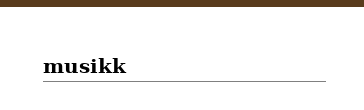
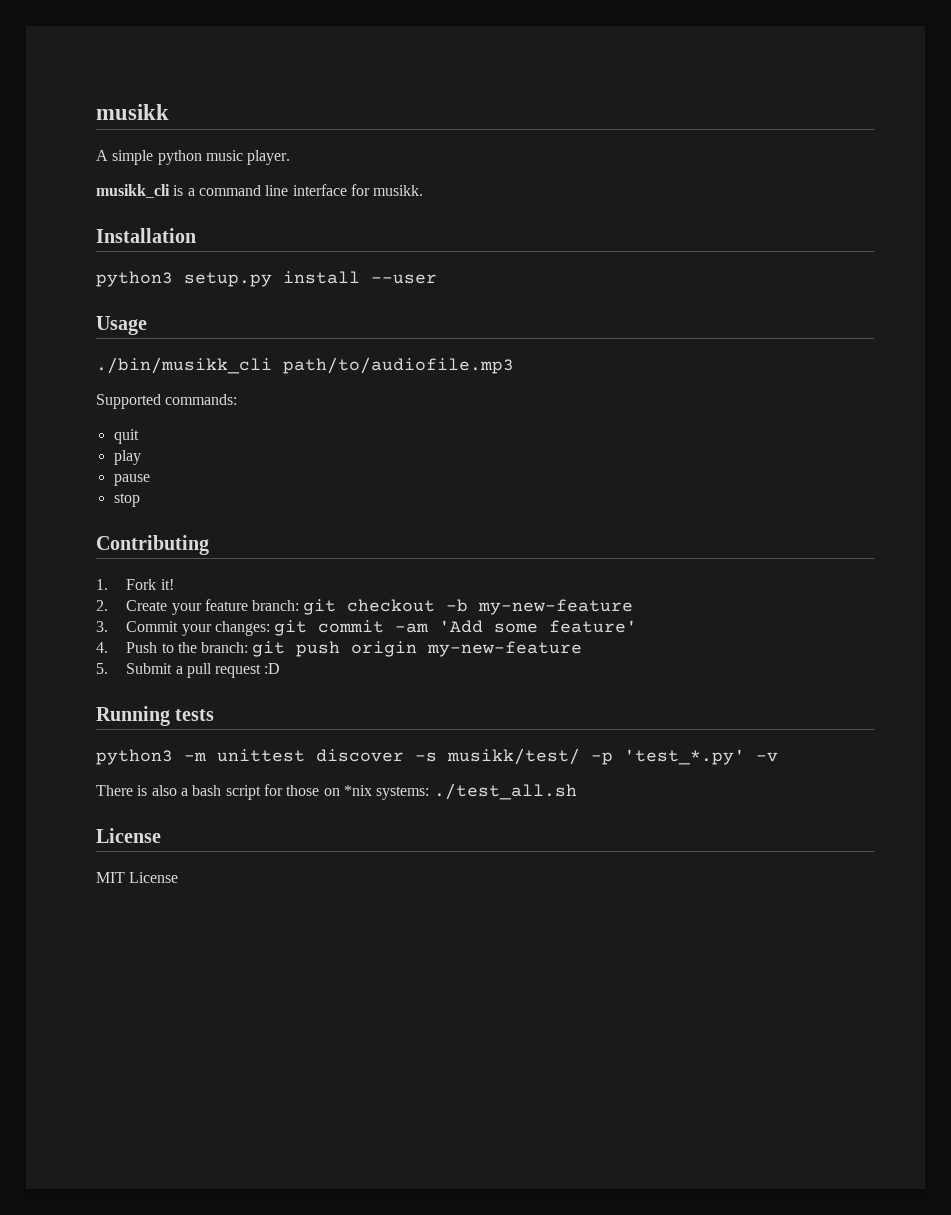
+ A simple python music player.
+ musikk_cli is a command line interface for musikk.
+ Installation
+ python3 setup.py install --user
+ Usage
+ ./bin/musikk_cli path/to/audiofile.mp3
+ Supported commands:
+ quit
+ play
+ pause
+ stop
+ Contributing
+ 1. Fork it!
+ 2. Create your feature branch: git checkout -b my-new-feature
+ 3. Commit your changes: git commit -am 'Add some feature'
+ 4. Push to the branch: git push origin my-new-feature
+ 5. Submit a pull request :D
+ Running tests
+ python3 -m unittest discover -s musikk/test/ -p 'test_*.py' -v
+ There is also a bash script for those on *nix systems: ./test_all.sh
+ License
+ MIT License

